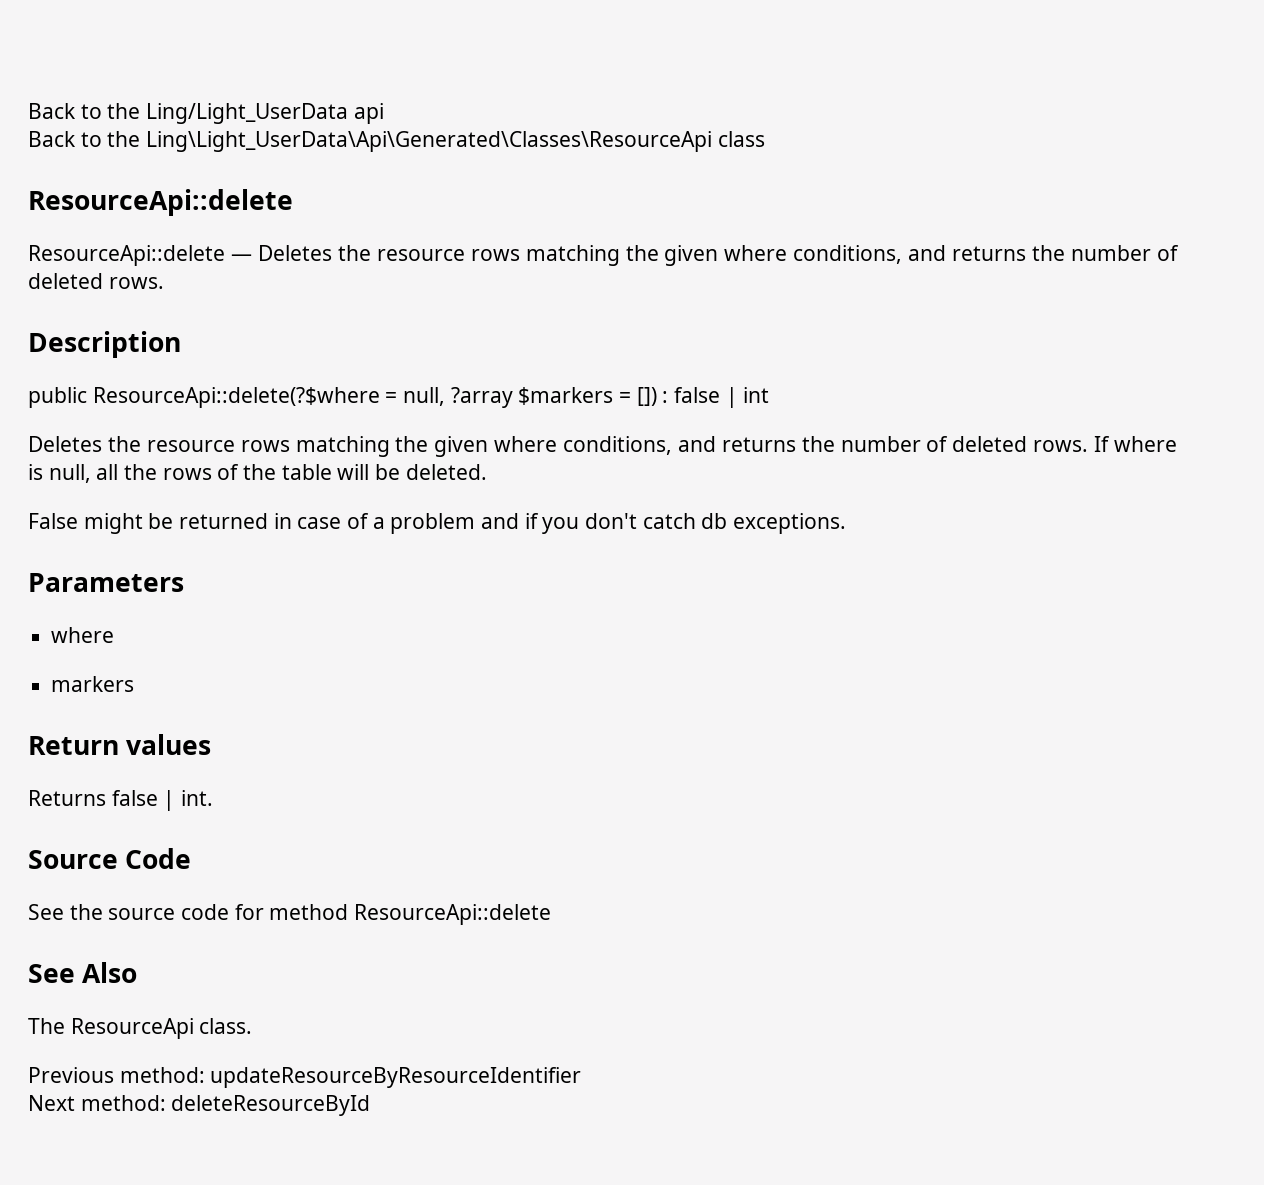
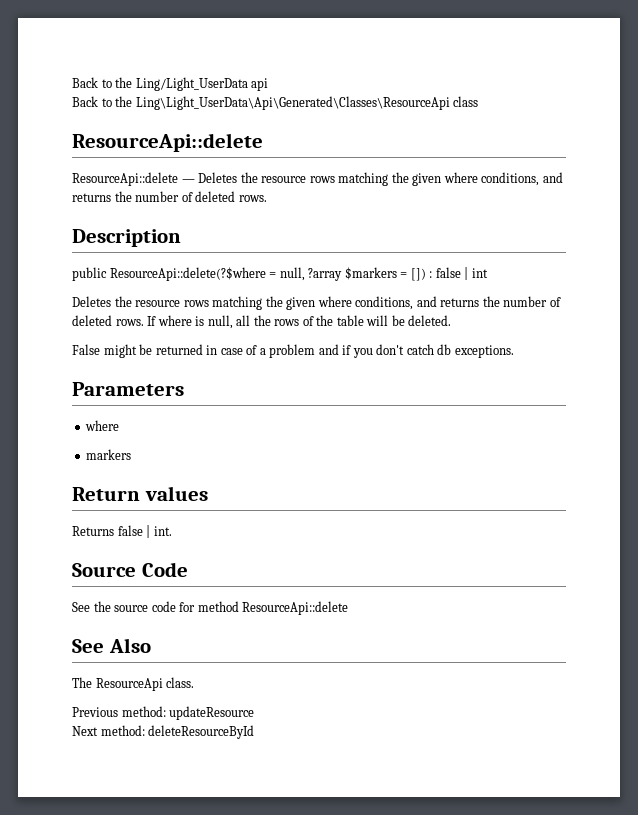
- Previous method: updateResourceByResourceIdentifier
+ Previous method: updateResource

